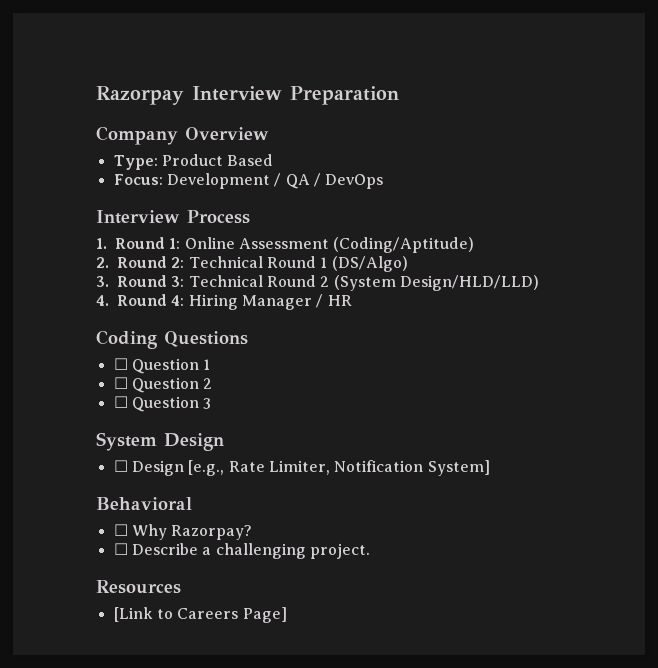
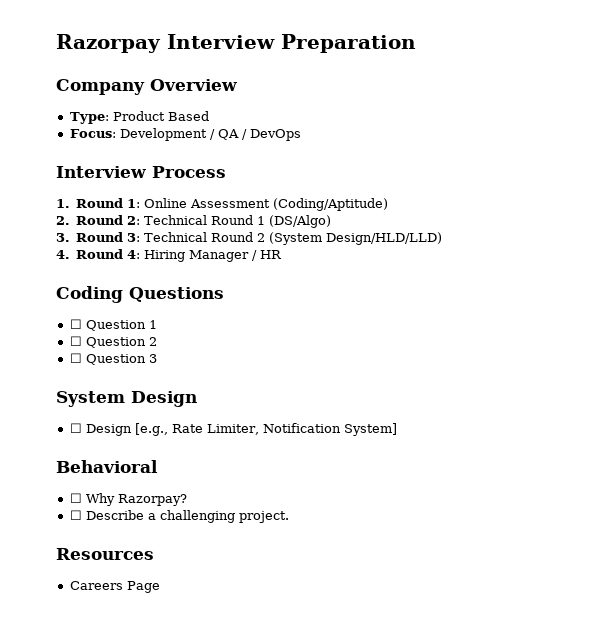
- [Link to Careers Page]
+ Careers Page

